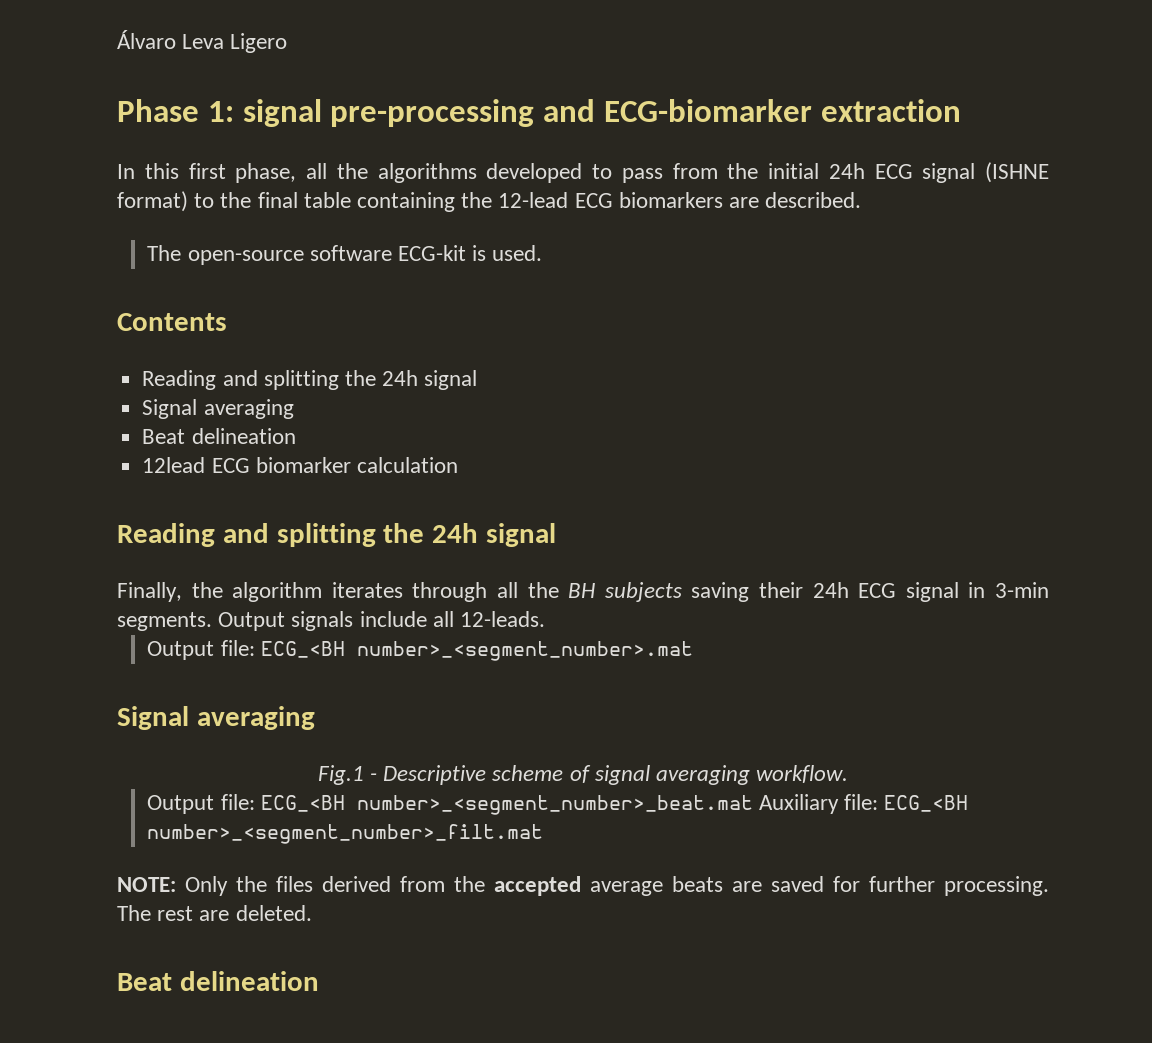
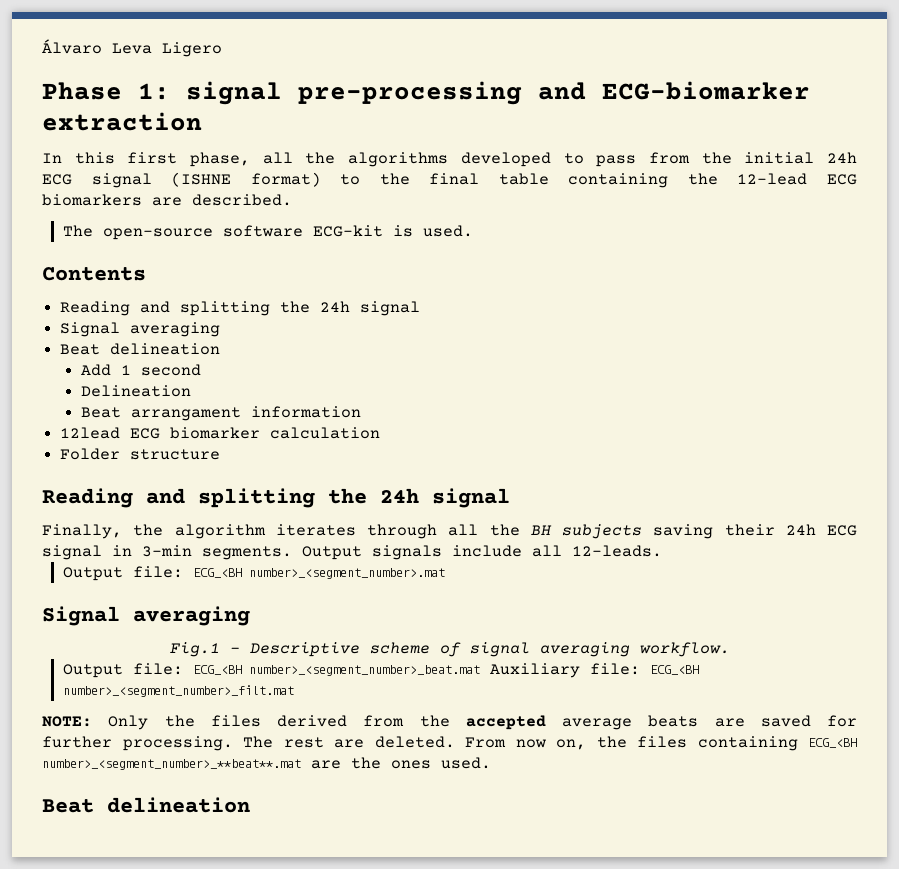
+ Add 1 second
+ Delineation
+ Beat arrangament information
+ Folder structure
+ From now on, the files containing ECG_<BH number>_<segment_number>_**beat**.mat are the ones used.

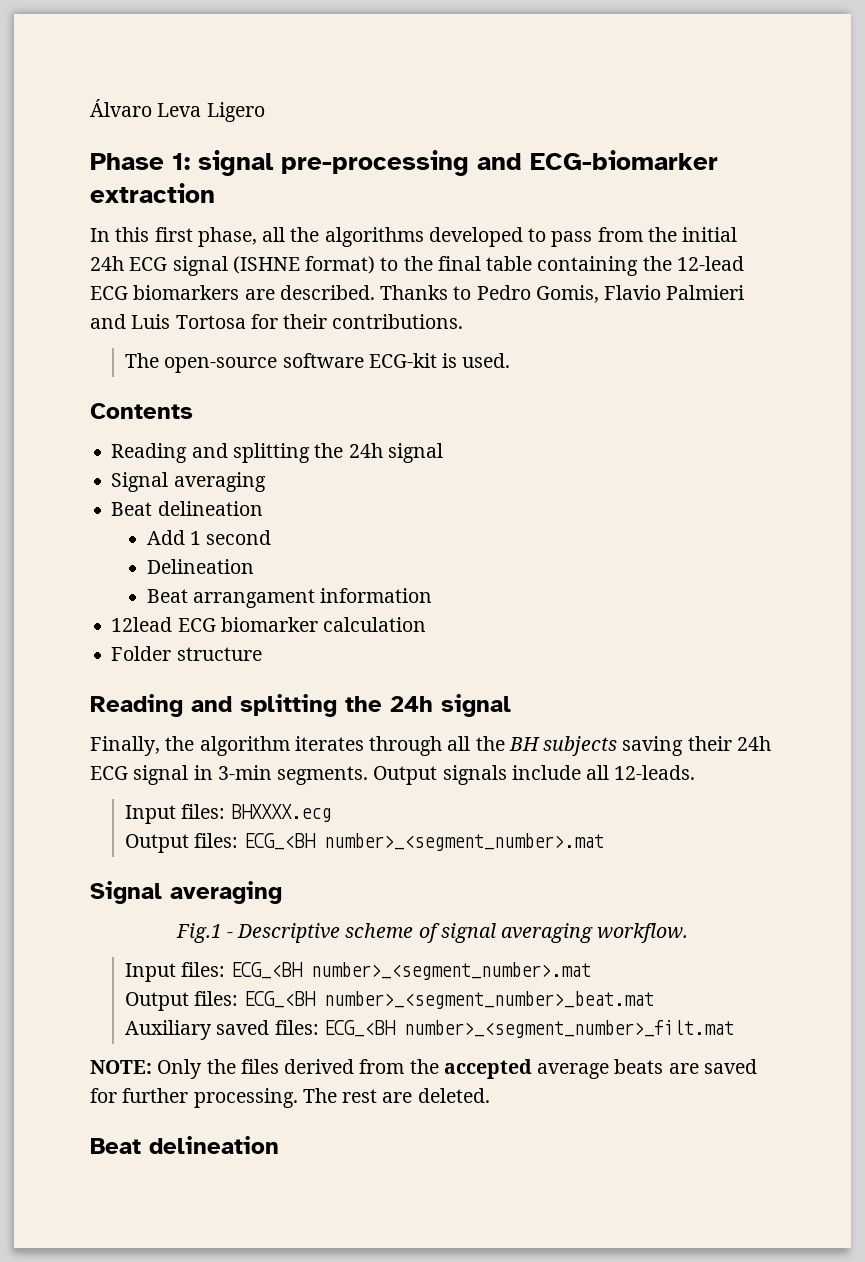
+ Thanks to Pedro Gomis, Flavio Palmieri and Luis Tortosa for their contributions.
- Output file: ECG_<BH number>_<segment_number>.mat
+ Input files: BHXXXX.ecg
+ Output files: ECG_<BH number>_<segment_number>.mat
- Output file: ECG_<BH number>_<segment_number>_beat.mat Auxiliary file: ECG_<BH number>_<segment_number>_filt.mat
+ Input files: ECG_<BH number>_<segment_number>.mat
+ Output files: ECG_<BH number>_<segment_number>_beat.mat
+ Auxiliary saved files: ECG_<BH number>_<segment_number>_filt.mat
- From now on, the files containing ECG_<BH number>_<segment_number>_**beat**.mat are the ones used.

